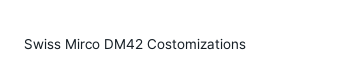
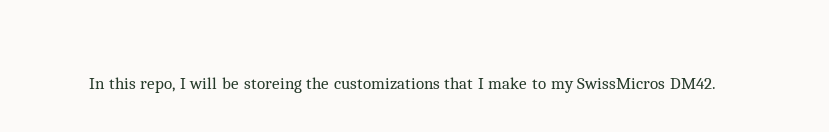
- Swiss Mirco DM42 Costomizations
+ In this repo, I will be storeing the customizations that I make to my SwissMicros DM42.

